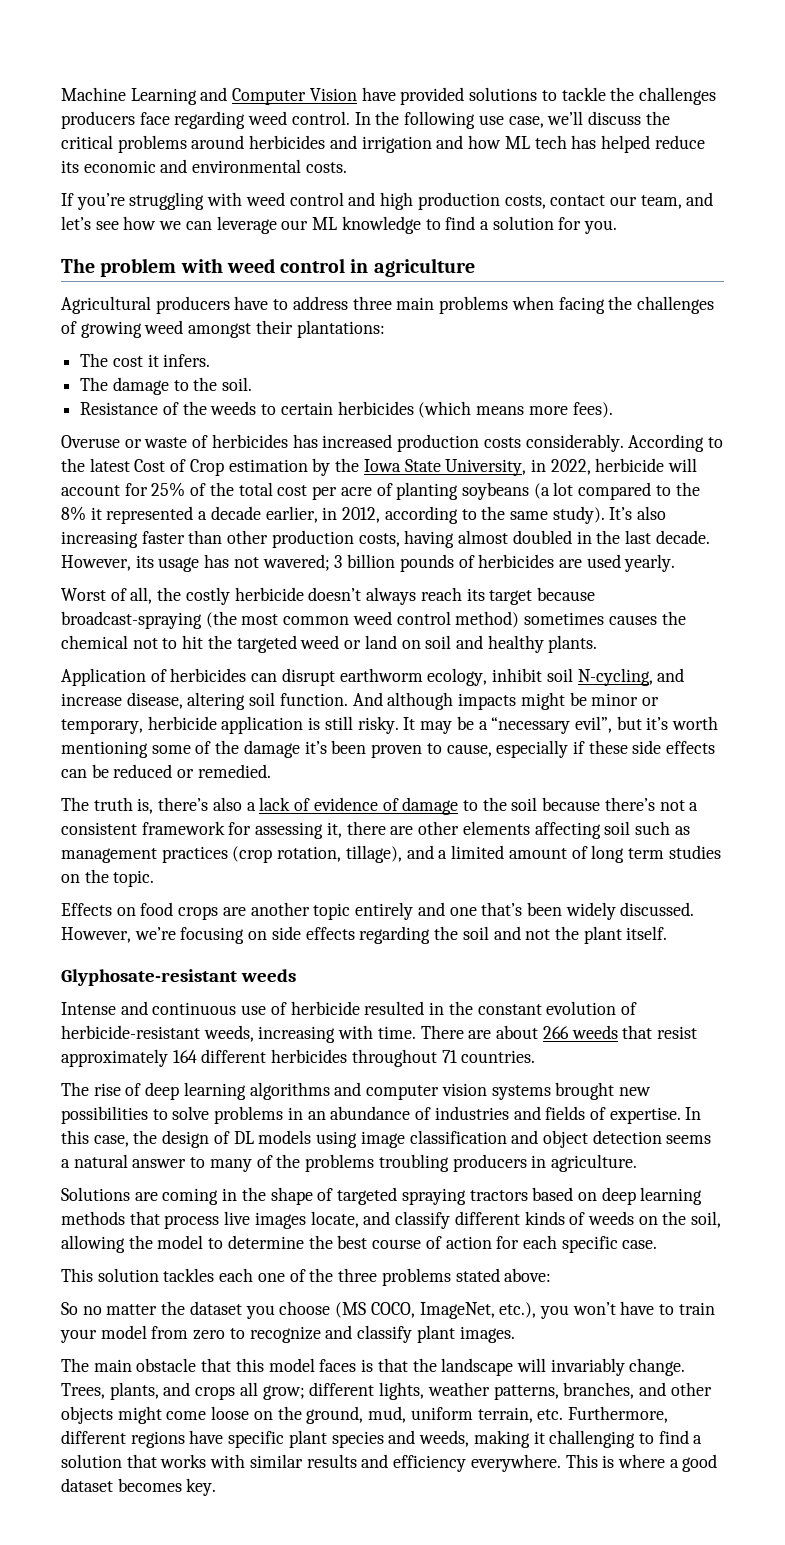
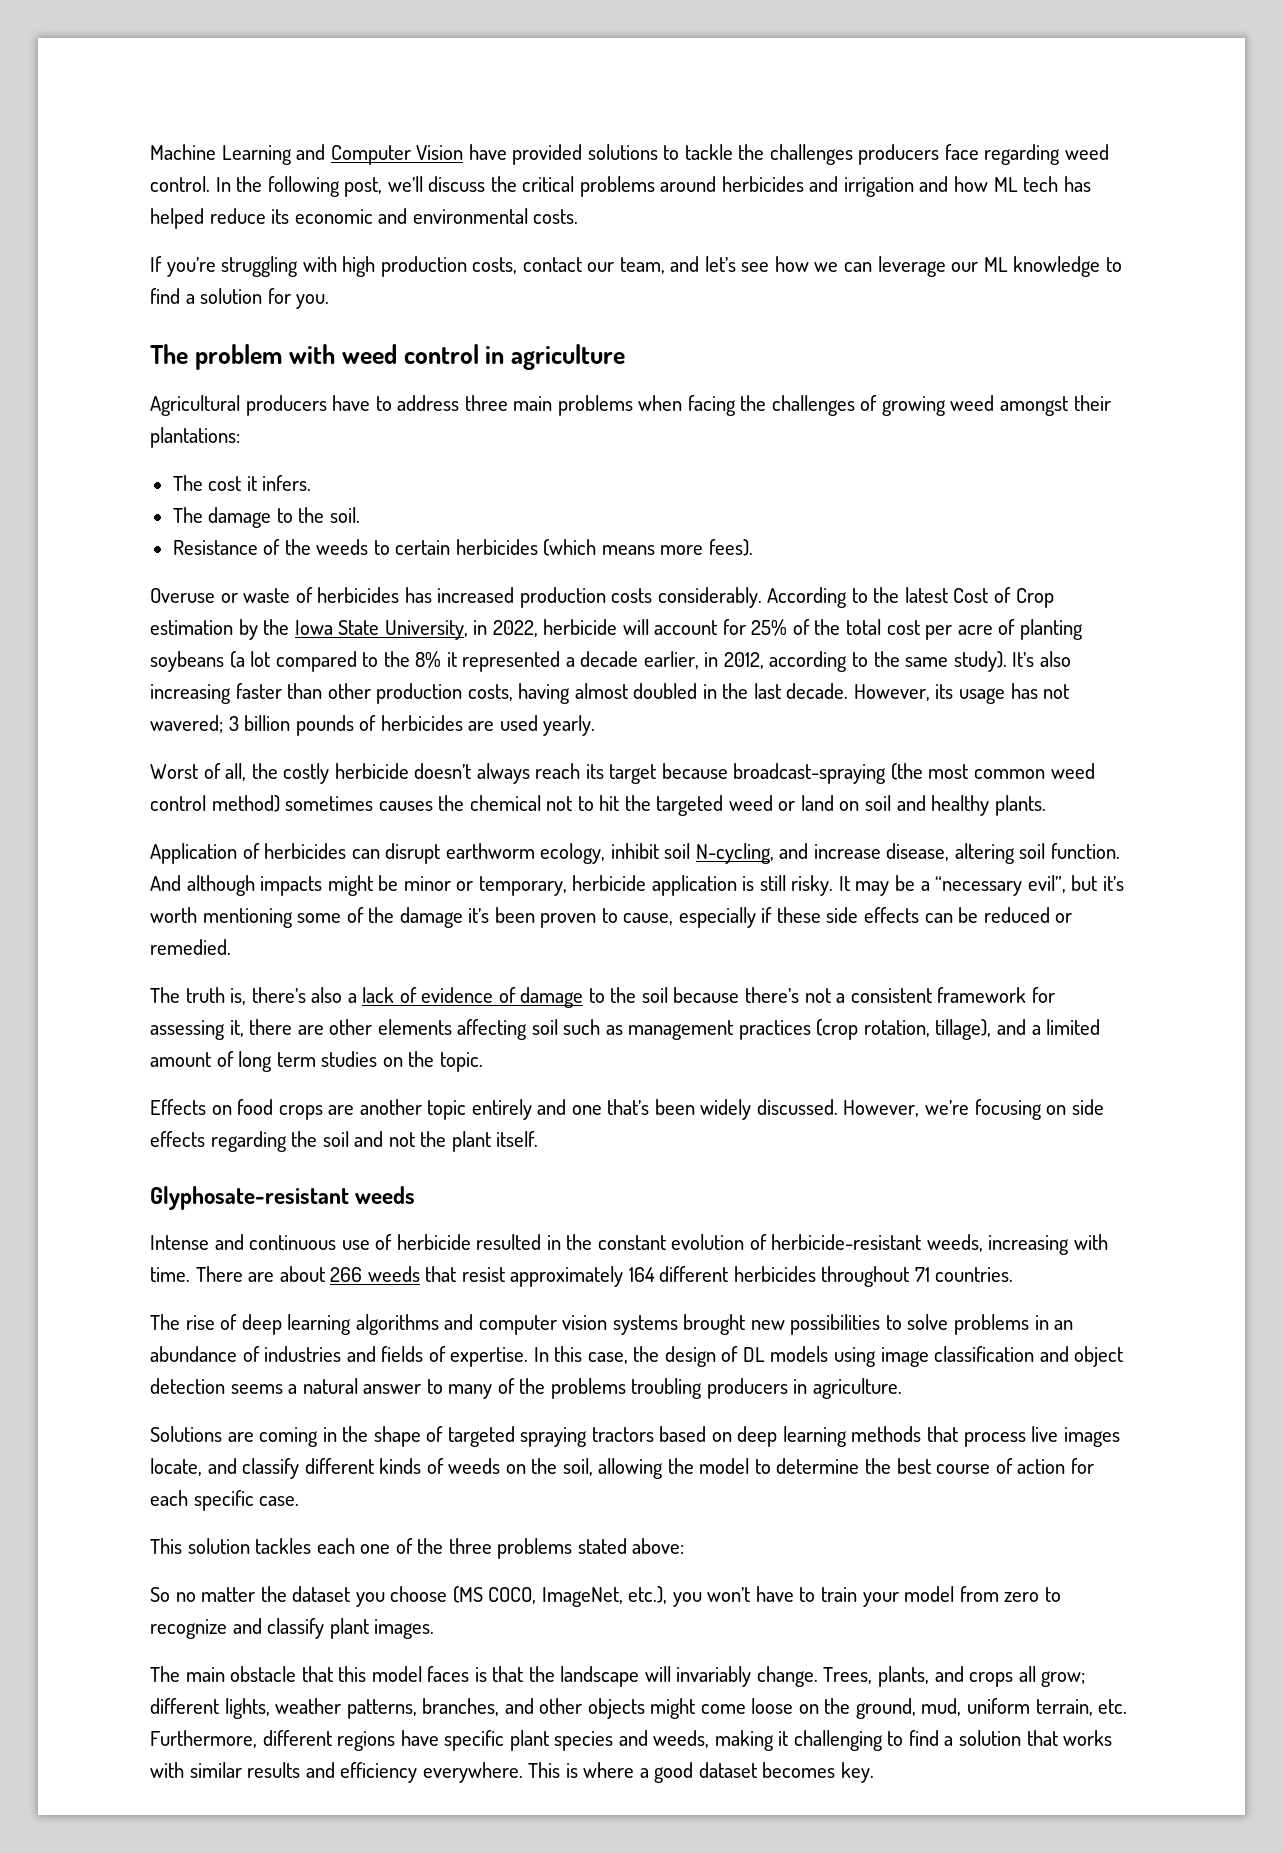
- In the following use case, we’ll discuss the critical problems around herbicides and irrigation and how ML tech has helped reduce its economic and environmental costs.
+ In the following post, we’ll discuss the critical problems around herbicides and irrigation and how ML tech has helped reduce its economic and environmental costs.
- If you’re struggling with weed control and high production costs, contact our team, and let’s see how we can leverage our ML knowledge to find a solution for you.
+ If you’re struggling with high production costs, contact our team, and let’s see how we can leverage our ML knowledge to find a solution for you.

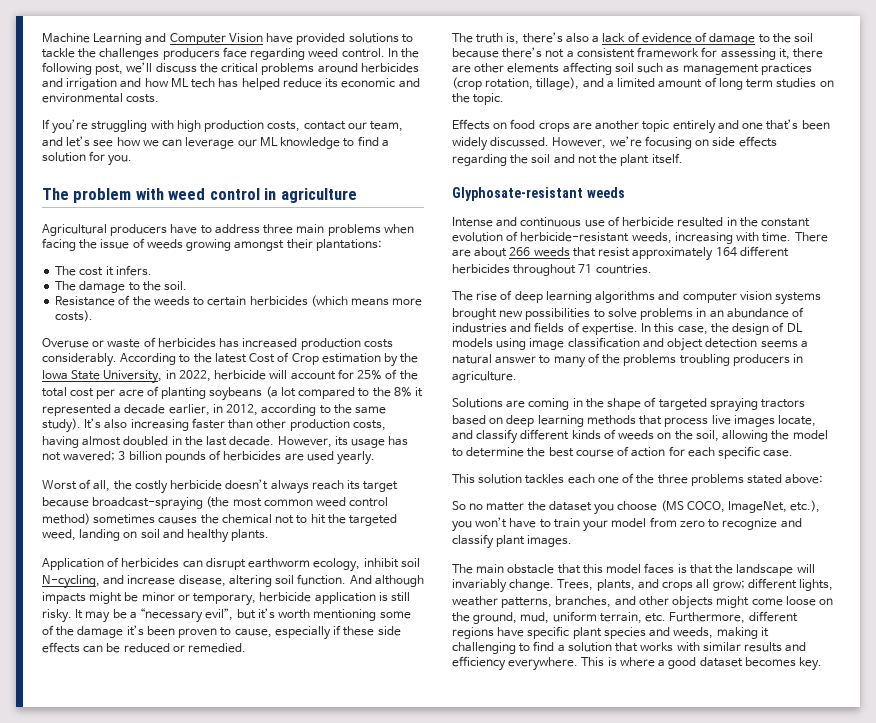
- Agricultural producers have to address three main problems when facing the challenges of growing weed amongst their plantations:
+ Agricultural producers have to address three main problems when facing the issue of weeds growing amongst their plantations:
- Resistance of the weeds to certain herbicides (which means more fees).
+ Resistance of the weeds to certain herbicides (which means more costs).
- Worst of all, the costly herbicide doesn’t always reach its target because broadcast-spraying (the most common weed control method) sometimes causes the chemical not to hit the targeted weed or land on soil and healthy plants.
+ Worst of all, the costly herbicide doesn’t always reach its target because broadcast-spraying (the most common weed control method) sometimes causes the chemical not to hit the targeted weed, landing on soil and healthy plants.

